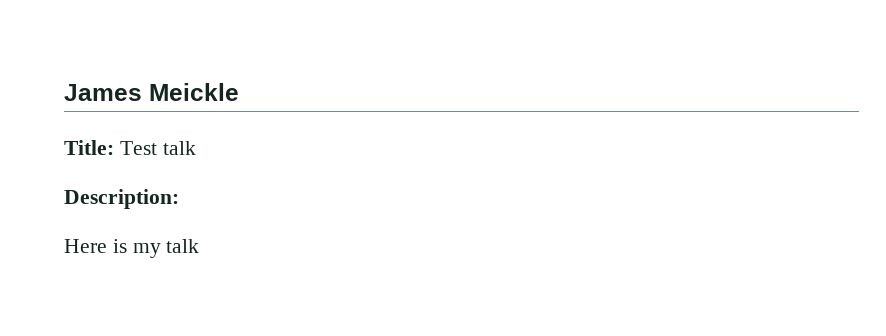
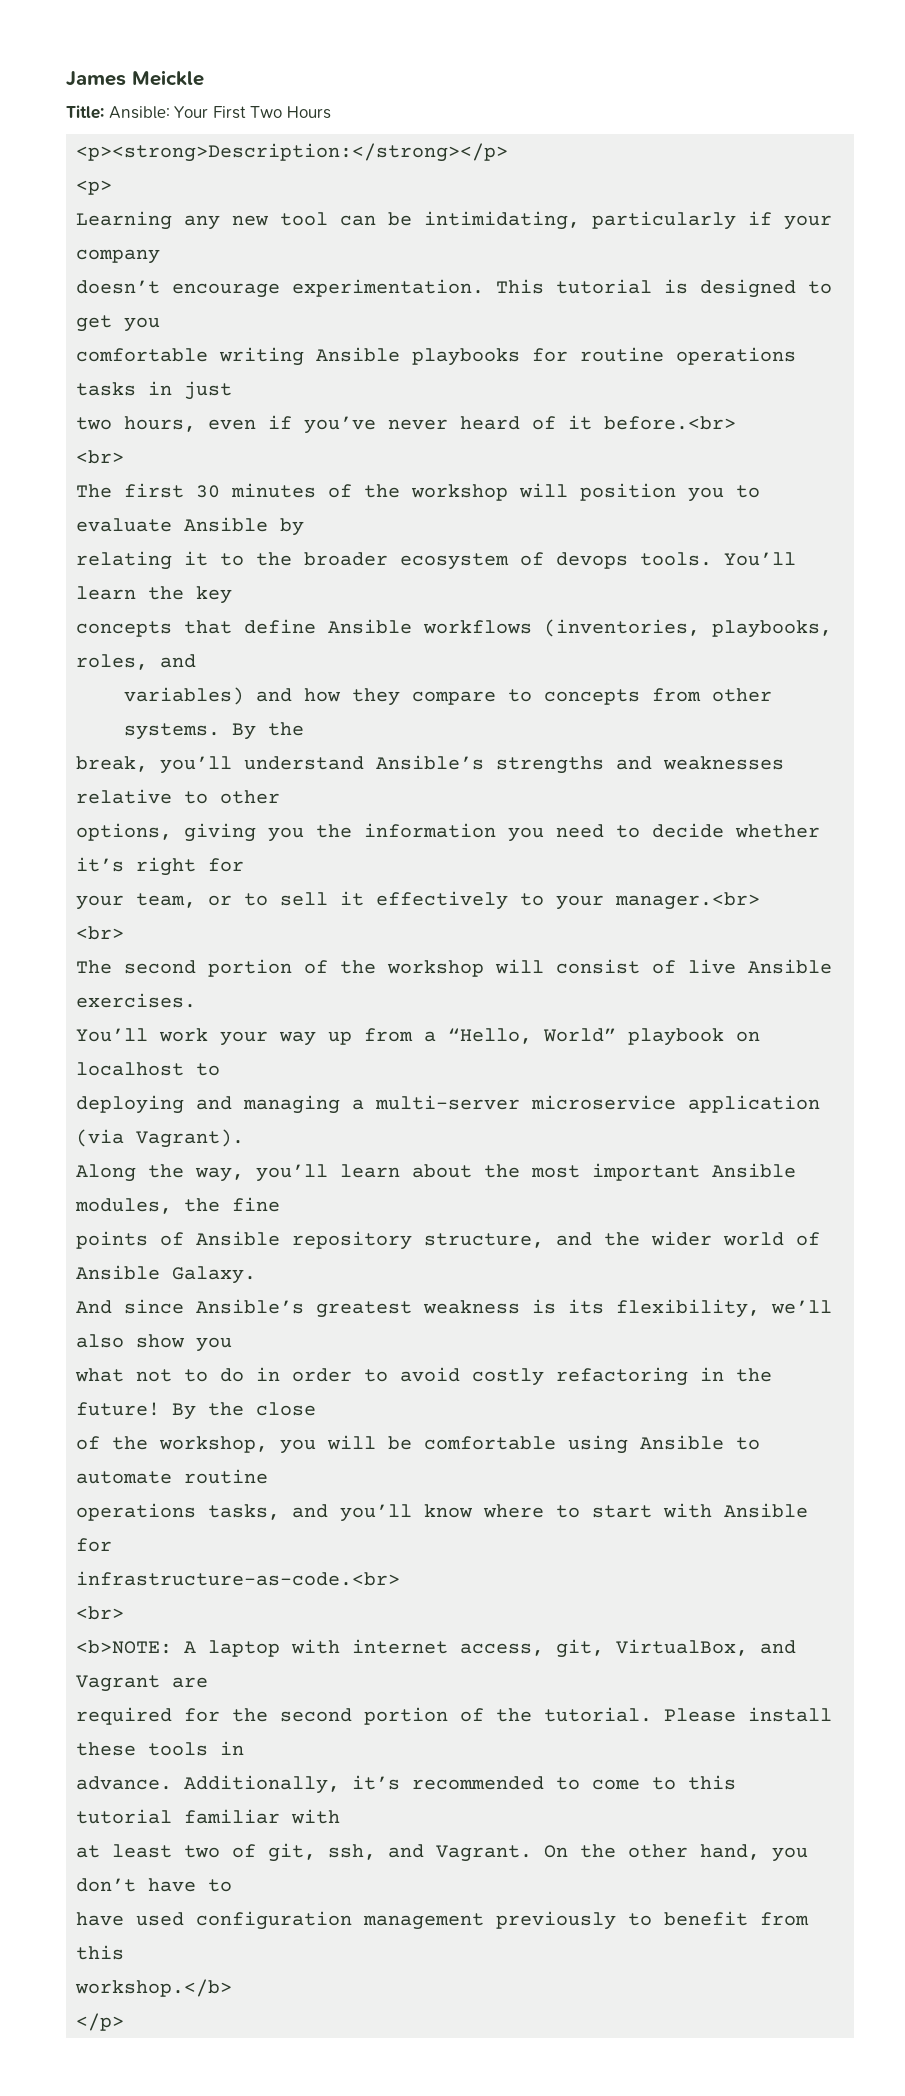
- Title: Test talk
- Description:
- Here is my talk
+ Title: Ansible: Your First Two Hours
+ <p><strong>Description:</strong></p>
+ <p>
+ Learning any new tool can be intimidating, particularly if your company
+ doesn’t encourage experimentation. This tutorial is designed to get you
+ comfortable writing Ansible playbooks for routine operations tasks in just
+ two hours, even if you’ve never heard of it before.<br>
+ <br>
+ The first 30 minutes of the workshop will position you to evaluate Ansible by
+ relating it to the broader ecosystem of devops tools. You’ll learn the key
+ concepts that define Ansible workflows (inventories, playbooks, roles, and
+ variables) and how they compare to concepts from other systems. By the
+ break, you’ll understand Ansible’s strengths and weaknesses relative to other
+ options, giving you the information you need to decide whether it’s right for
+ your team, or to sell it effectively to your manager.<br>
+ <br>
+ The second portion of the workshop will consist of live Ansible exercises.
+ You’ll work your way up from a “Hello, World” playbook on localhost to
+ deploying and managing a multi-server microservice application (via Vagrant).
+ Along the way, you’ll learn about the most important Ansible modules, the fine
+ points of Ansible repository structure, and the wider world of Ansible Galaxy.
+ And since Ansible’s greatest weakness is its flexibility, we’ll also show you
+ what not to do in order to avoid costly refactoring in the future! By the close
+ of the workshop, you will be comfortable using Ansible to automate routine
+ operations tasks, and you’ll know where to start with Ansible for
+ infrastructure-as-code.<br>
+ <br>
+ <b>NOTE: A laptop with internet access, git, VirtualBox, and Vagrant are
+ required for the second portion of the tutorial. Please install these tools in
+ advance. Additionally, it’s recommended to come to this tutorial familiar with
+ at least two of git, ssh, and Vagrant. On the other hand, you don’t have to
+ have used configuration management previously to benefit from this
+ workshop.</b>
+ </p>

